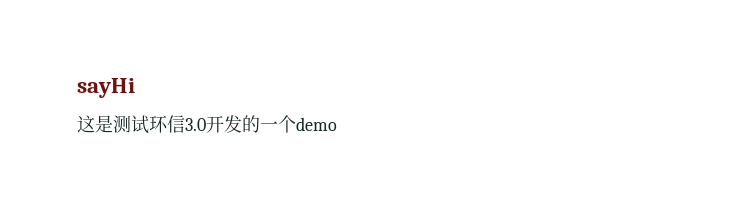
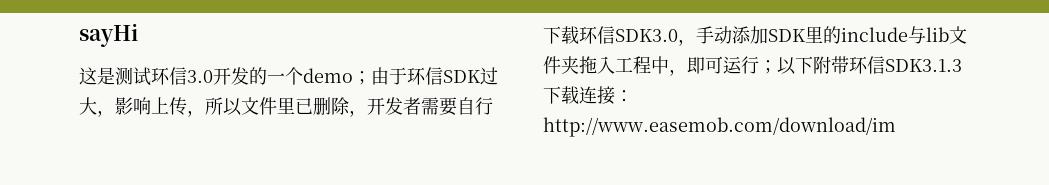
- 这是测试环信3.0开发的一个demo
+ 这是测试环信3.0开发的一个demo；由于环信SDK过大，影响上传，所以文件里已删除，开发者需要自行下载环信SDK3.0，手动添加SDK里的include与lib文件夹拖入工程中，即可运行；以下附带环信SDK3.1.3下载连接：http://www.easemob.com/download/im

